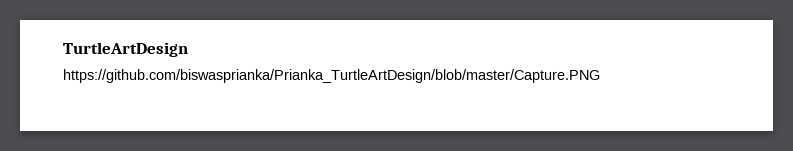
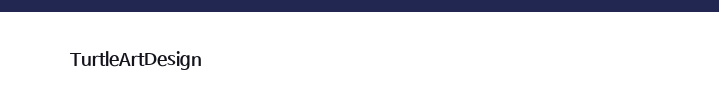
- https://github.com/biswasprianka/Prianka_TurtleArtDesign/blob/master/Capture.PNG

